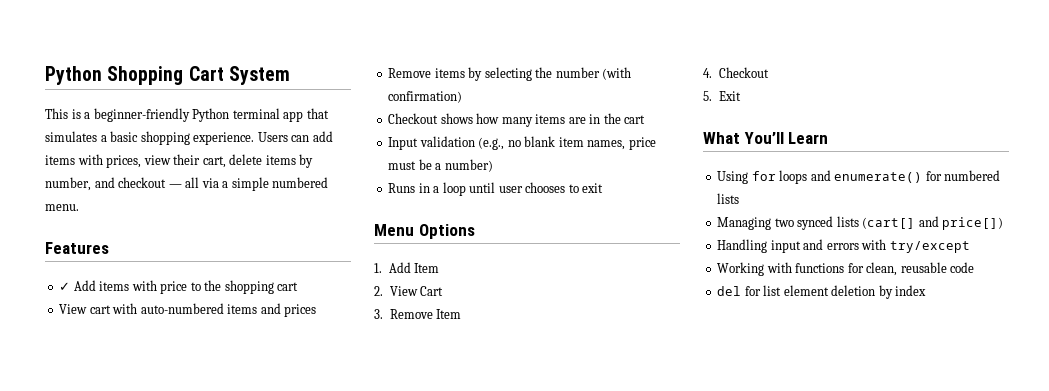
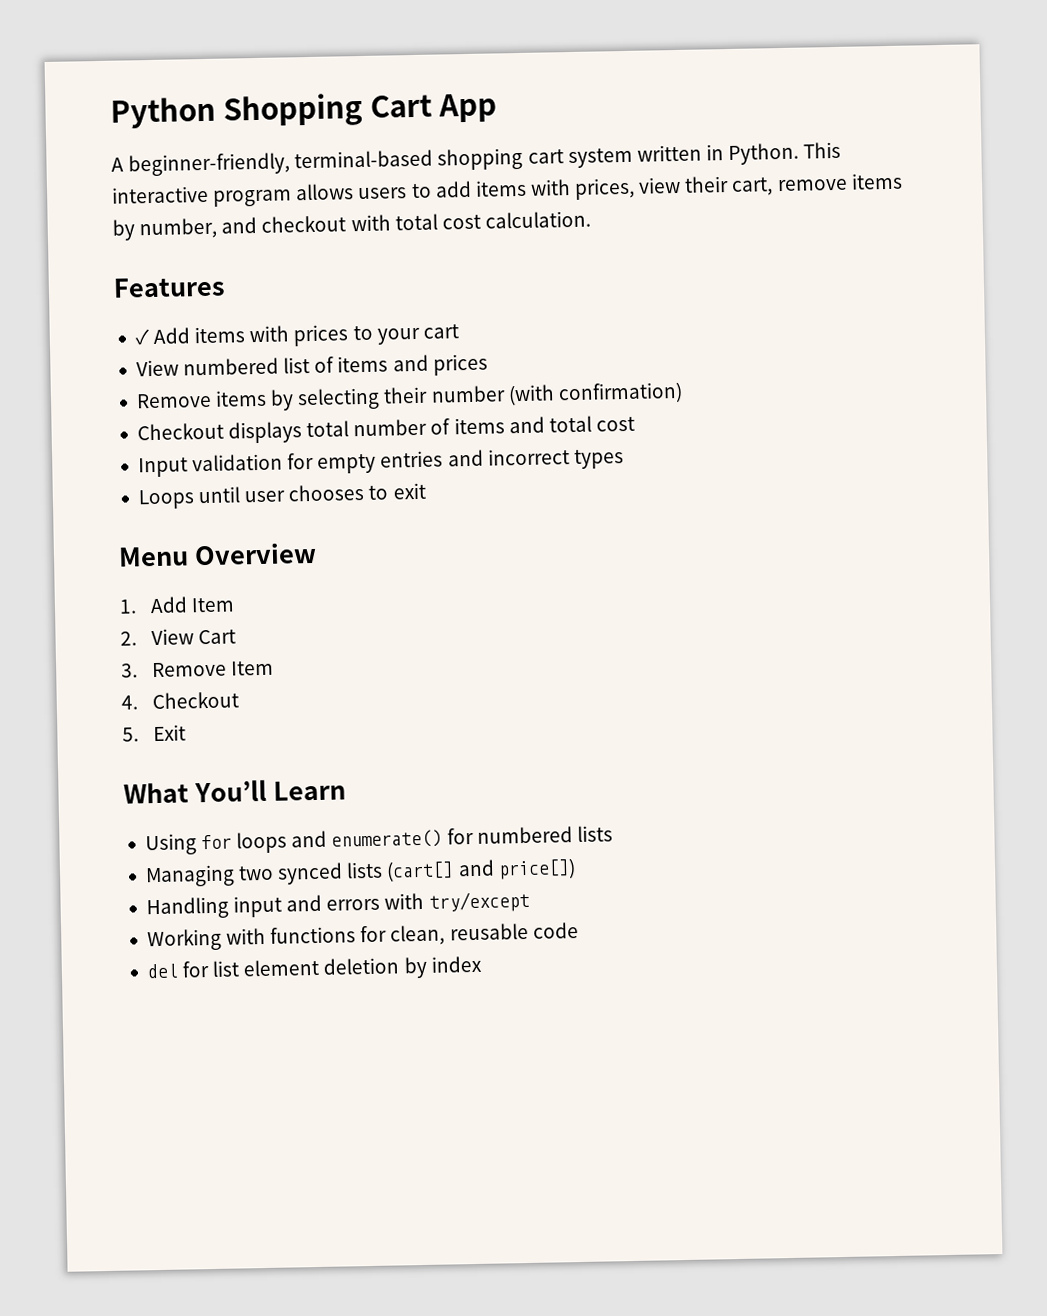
- Python Shopping Cart System
- This is a beginner-friendly Python terminal app that simulates a basic shopping experience. Users can add items with prices, view their cart, delete items by number, and checkout — all via a simple numbered menu.
+ Python Shopping Cart App
+ A beginner-friendly, terminal-based shopping cart system written in Python. This interactive program allows users to add items with prices, view their cart, remove items by number, and checkout with total cost calculation.
- ✓ Add items with price to the shopping cart
+ ✓ Add items with prices to your cart
- View cart with auto-numbered items and prices
+ View numbered list of items and prices
- Remove items by selecting the number (with confirmation)
+ Remove items by selecting their number (with confirmation)
- Checkout shows how many items are in the cart
- Input validation (e.g., no blank item names, price must be a number)
- Runs in a loop until user chooses to exit
+ Checkout displays total number of items and total cost
+ Input validation for empty entries and incorrect types
+ Loops until user chooses to exit
- Menu Options
+ Menu Overview

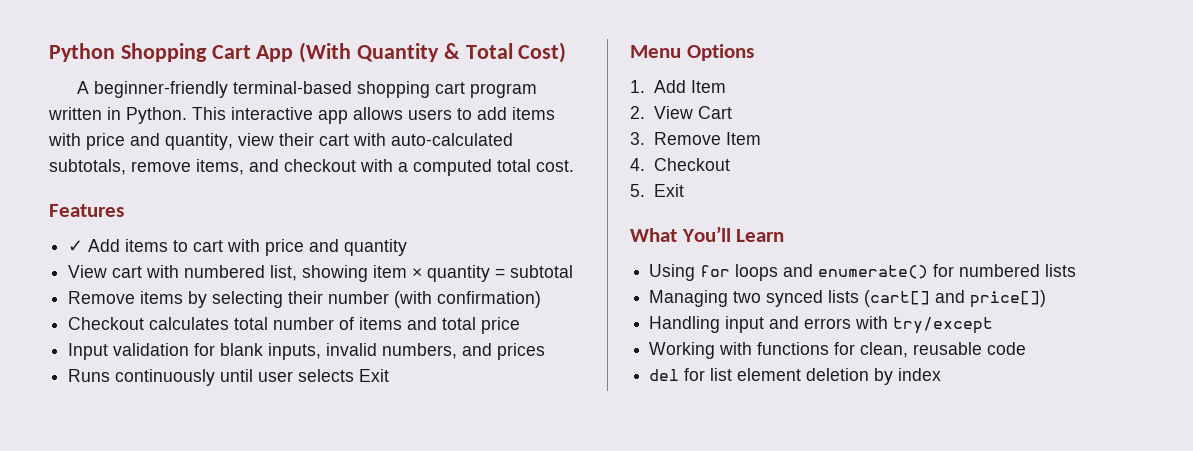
- Python Shopping Cart App
+ Python Shopping Cart App (With Quantity & Total Cost)
- A beginner-friendly, terminal-based shopping cart system written in Python.
+ A beginner-friendly terminal-based shopping cart program written in Python.
- This interactive program allows users to add items with prices, view their cart, remove items by number, and checkout with total cost calculation.
+ This interactive app allows users to add items with price and quantity, view their cart with auto-calculated subtotals, remove items, and checkout with a computed total cost.
  Features
- ✓ Add items with prices to your cart
- View numbered list of items and prices
+ ✓ Add items to cart with price and quantity
+ View cart with numbered list, showing item × quantity = subtotal
- Checkout displays total number of items and total cost
+ Checkout calculates total number of items and total price
- Input validation for empty entries and incorrect types
- Loops until user chooses to exit
+ Input validation for blank inputs, invalid numbers, and prices
+ Runs continuously until user selects Exit
- Menu Overview
+ Menu Options

